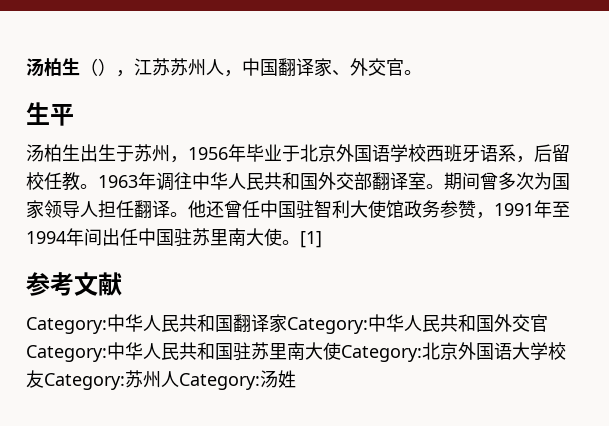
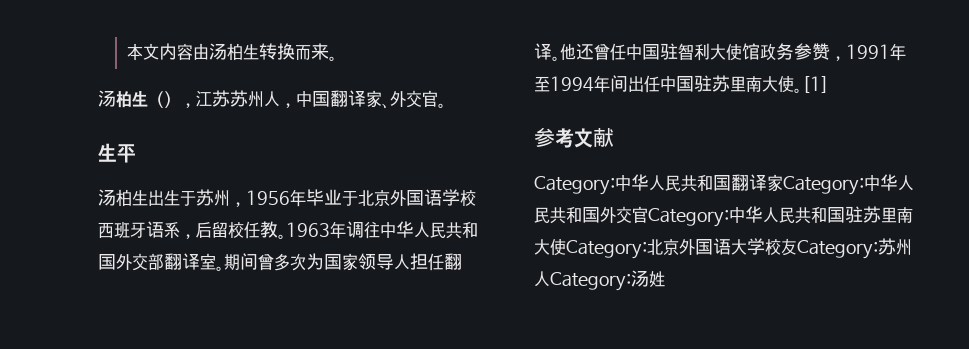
+ 本文内容由汤柏生转换而来。

